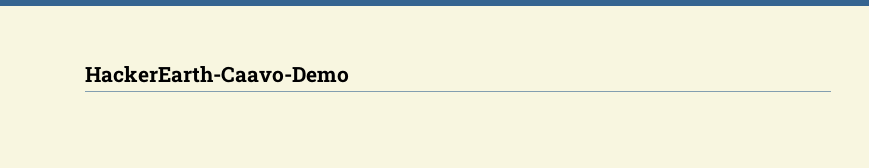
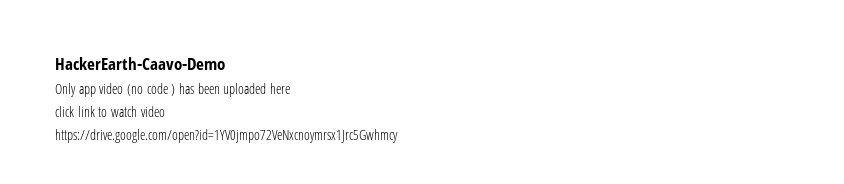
+ Only app video (no code ) has been uploaded here
+ click link to watch video
+ https://drive.google.com/open?id=1YV0jmpo72VeNxcnoymrsx1Jrc5Gwhmcy

